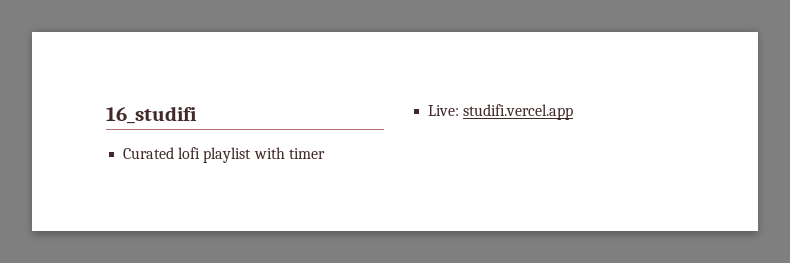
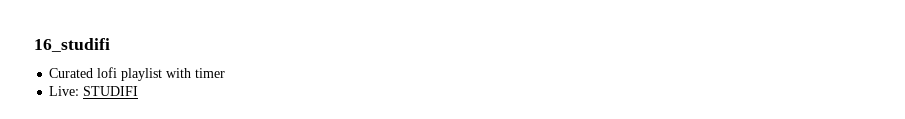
- Live: studifi.vercel.app
+ Live: STUDIFI

